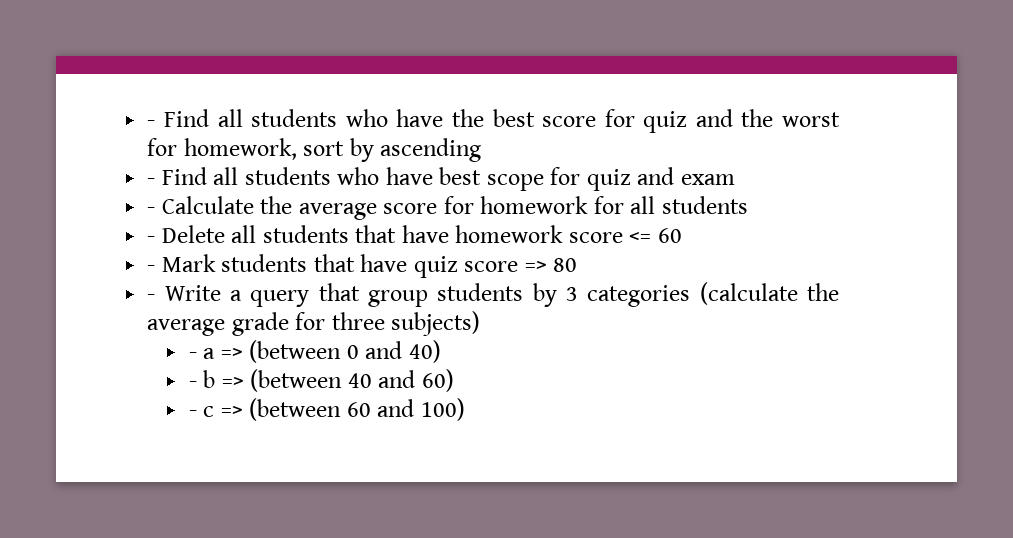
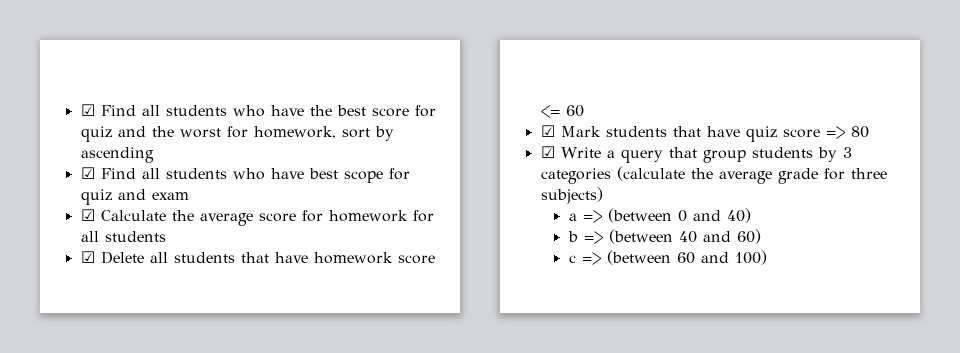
- - Find all students who have the best score for quiz and the worst for homework, sort by ascending
+ ☑ Find all students who have the best score for quiz and the worst for homework, sort by ascending
- - Find all students who have best scope for quiz and exam
+ ☑ Find all students who have best scope for quiz and exam
- - Calculate the average score for homework for all students
+ ☑ Calculate the average score for homework for all students
- - Delete all students that have homework score <= 60
+ ☑ Delete all students that have homework score <= 60
- - Mark students that have quiz score => 80
+ ☑ Mark students that have quiz score => 80
- - Write a query that group students by 3 categories (calculate the average grade for three subjects)
+ ☑ Write a query that group students by 3 categories (calculate the average grade for three subjects)
- - a => (between 0 and 40)
+ a => (between 0 and 40)
- - b => (between 40 and 60)
+ b => (between 40 and 60)
- - c => (between 60 and 100)
+ c => (between 60 and 100)

